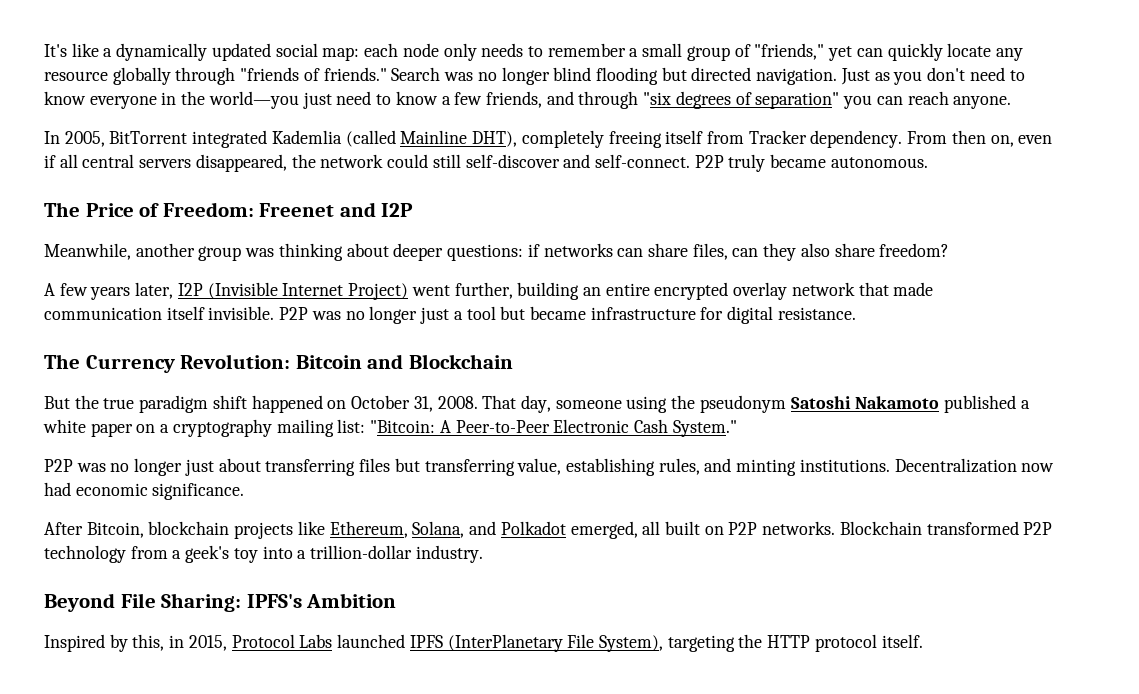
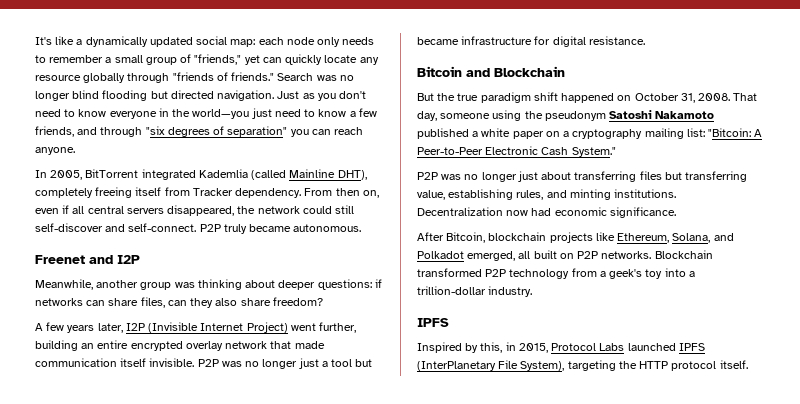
- The Price of Freedom: Freenet and I2P
+ Freenet and I2P
- The Currency Revolution: Bitcoin and Blockchain
+ Bitcoin and Blockchain
  Blockchain transformed P2P technology from a geek's toy into a trillion-dollar industry.
- Beyond File Sharing: IPFS's Ambition
+ IPFS

